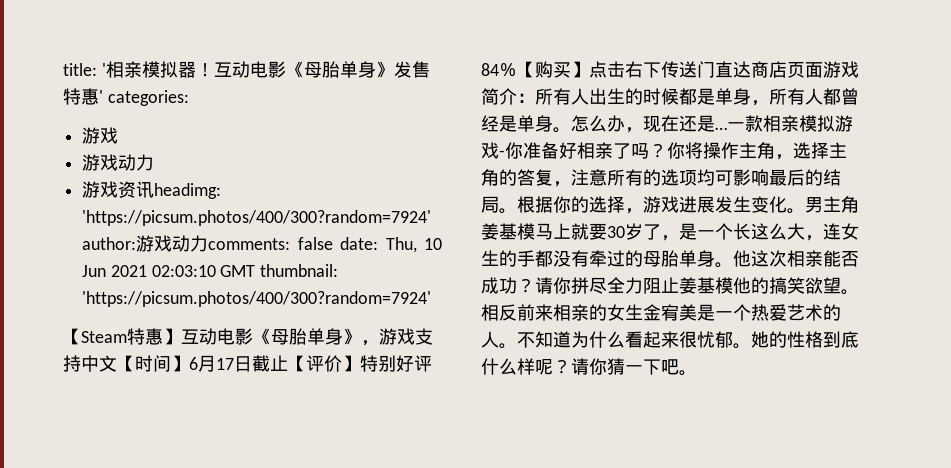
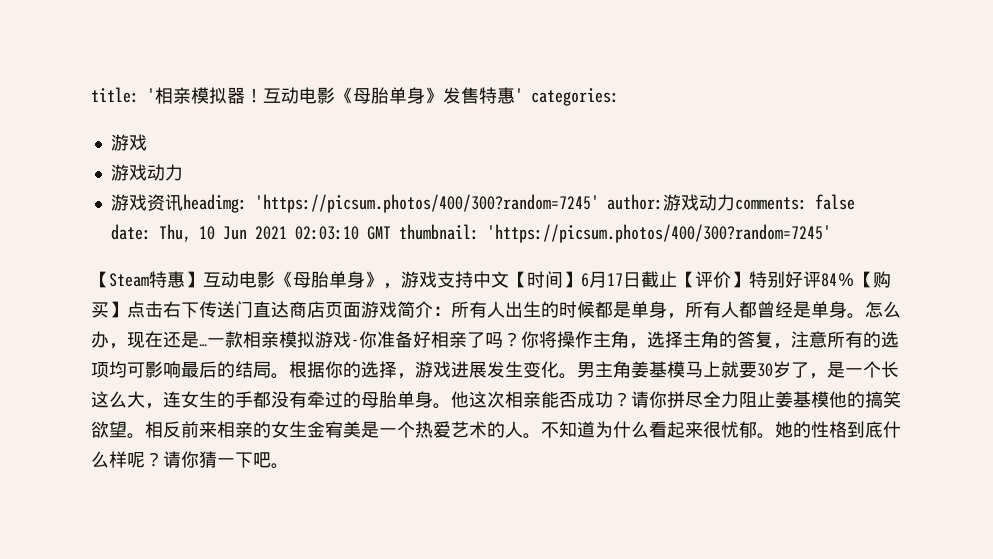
- 游戏资讯headimg: 'https://picsum.photos/400/300?random=7924' author:游戏动力comments: false date: Thu, 10 Jun 2021 02:03:10 GMT thumbnail: 'https://picsum.photos/400/300?random=7924'
+ 游戏资讯headimg: 'https://picsum.photos/400/300?random=7245' author:游戏动力comments: false date: Thu, 10 Jun 2021 02:03:10 GMT thumbnail: 'https://picsum.photos/400/300?random=7245'

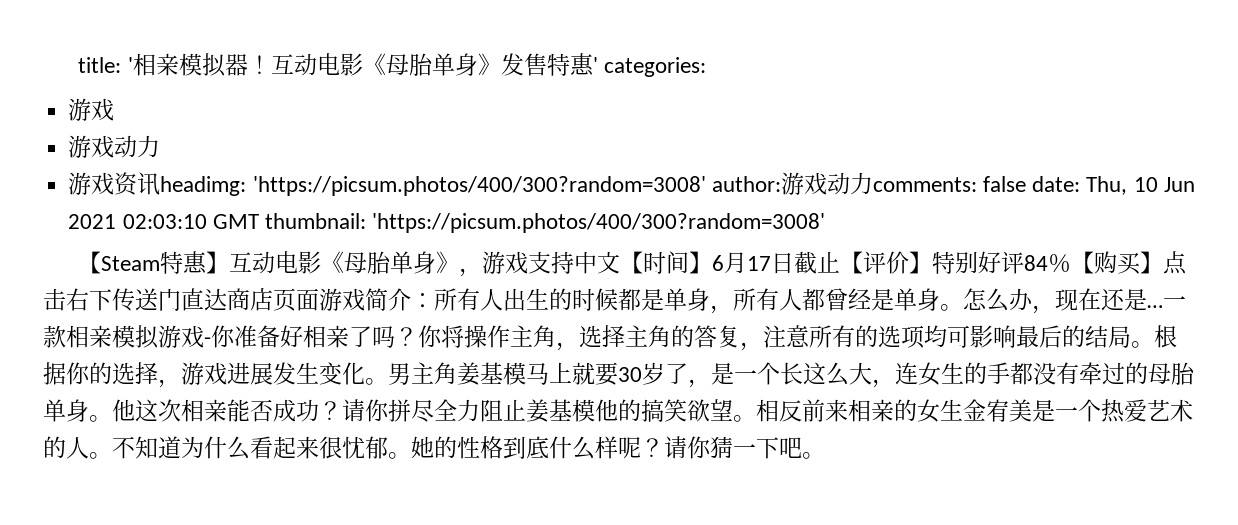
- 游戏资讯headimg: 'https://picsum.photos/400/300?random=7245' author:游戏动力comments: false date: Thu, 10 Jun 2021 02:03:10 GMT thumbnail: 'https://picsum.photos/400/300?random=7245'
+ 游戏资讯headimg: 'https://picsum.photos/400/300?random=3008' author:游戏动力comments: false date: Thu, 10 Jun 2021 02:03:10 GMT thumbnail: 'https://picsum.photos/400/300?random=3008'

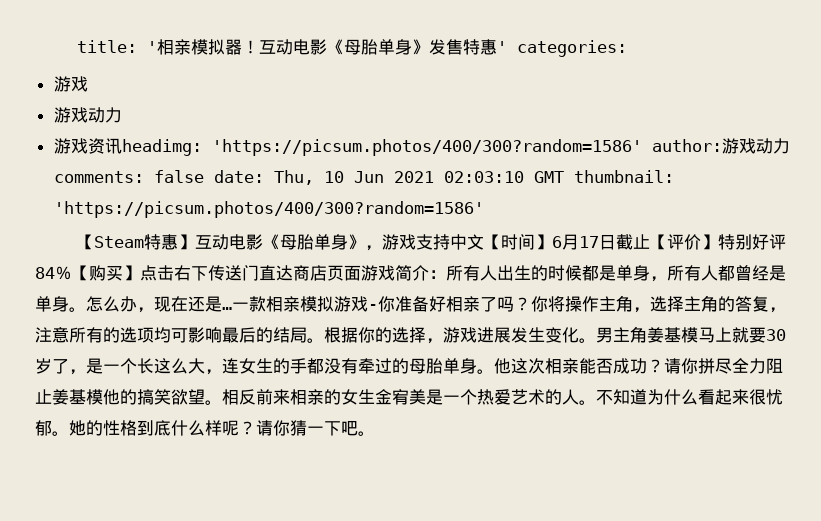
- 游戏资讯headimg: 'https://picsum.photos/400/300?random=3008' author:游戏动力comments: false date: Thu, 10 Jun 2021 02:03:10 GMT thumbnail: 'https://picsum.photos/400/300?random=3008'
+ 游戏资讯headimg: 'https://picsum.photos/400/300?random=1586' author:游戏动力comments: false date: Thu, 10 Jun 2021 02:03:10 GMT thumbnail: 'https://picsum.photos/400/300?random=1586'

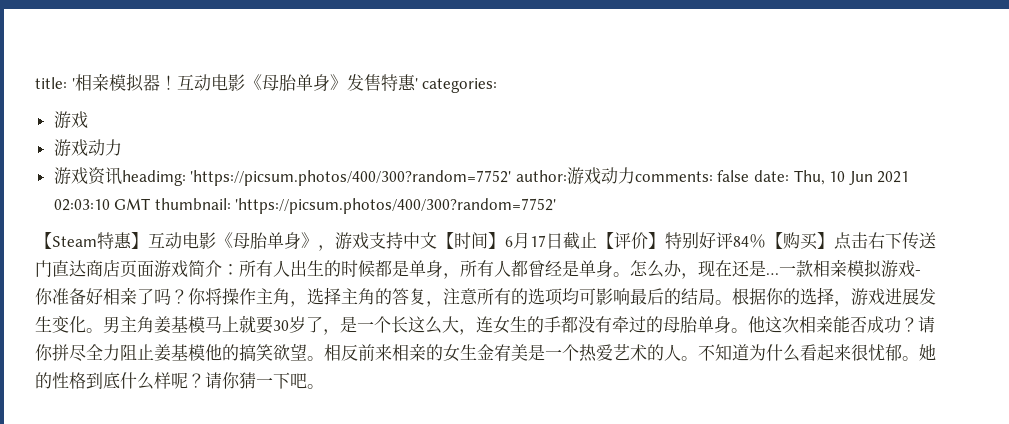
- 游戏资讯headimg: 'https://picsum.photos/400/300?random=1586' author:游戏动力comments: false date: Thu, 10 Jun 2021 02:03:10 GMT thumbnail: 'https://picsum.photos/400/300?random=1586'
+ 游戏资讯headimg: 'https://picsum.photos/400/300?random=7752' author:游戏动力comments: false date: Thu, 10 Jun 2021 02:03:10 GMT thumbnail: 'https://picsum.photos/400/300?random=7752'

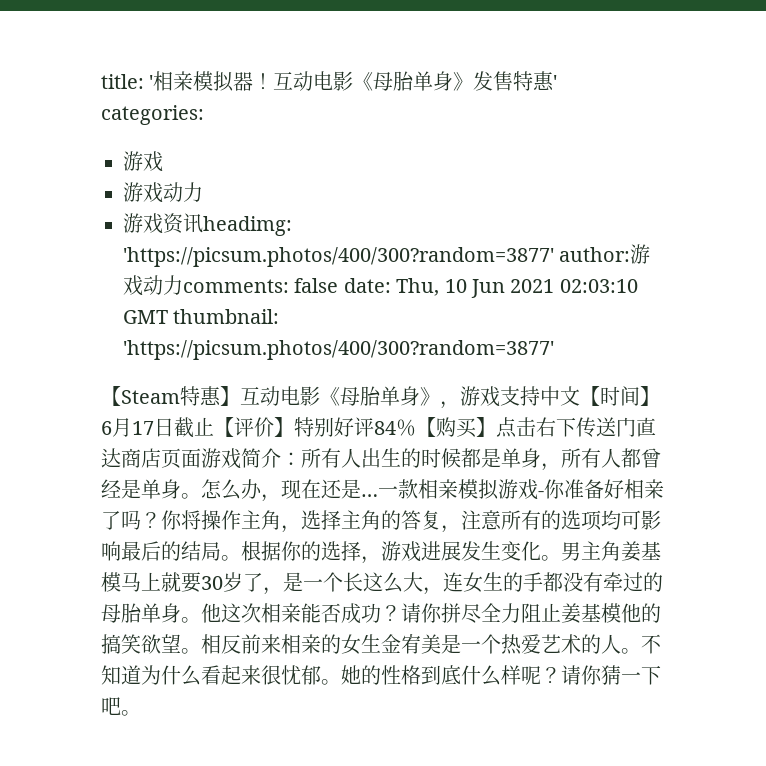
- 游戏资讯headimg: 'https://picsum.photos/400/300?random=7752' author:游戏动力comments: false date: Thu, 10 Jun 2021 02:03:10 GMT thumbnail: 'https://picsum.photos/400/300?random=7752'
+ 游戏资讯headimg: 'https://picsum.photos/400/300?random=3877' author:游戏动力comments: false date: Thu, 10 Jun 2021 02:03:10 GMT thumbnail: 'https://picsum.photos/400/300?random=3877'

